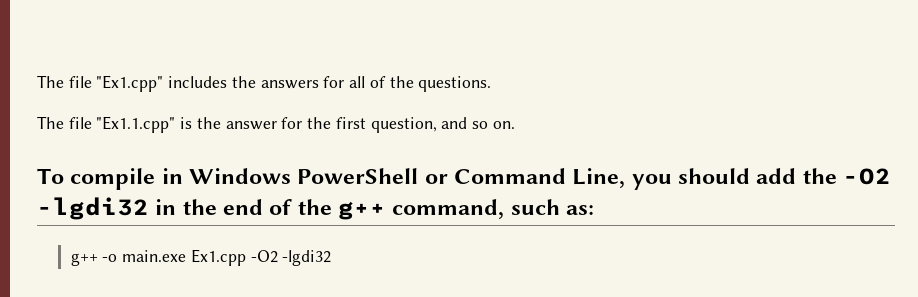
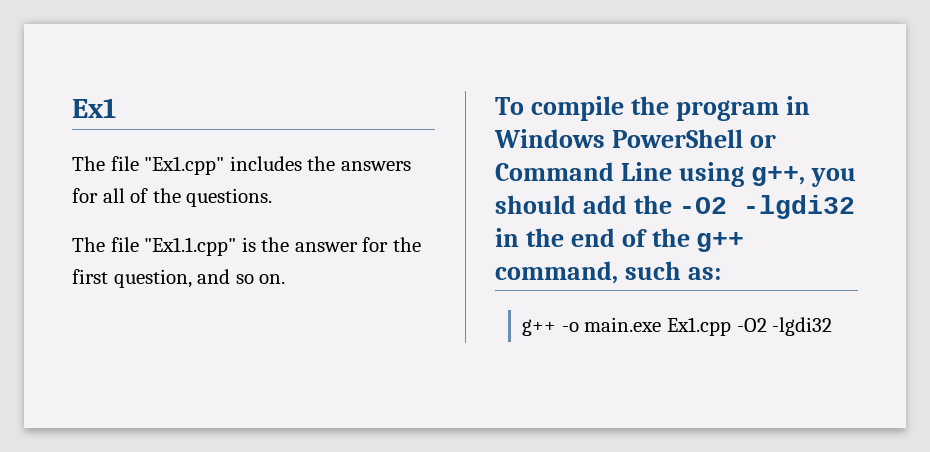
+ Ex1
- To compile in Windows PowerShell or Command Line, you should add the -O2 -lgdi32 in the end of the g++ command, such as:
+ To compile the program in Windows PowerShell or Command Line using g++, you should add the -O2 -lgdi32 in the end of the g++ command, such as:

